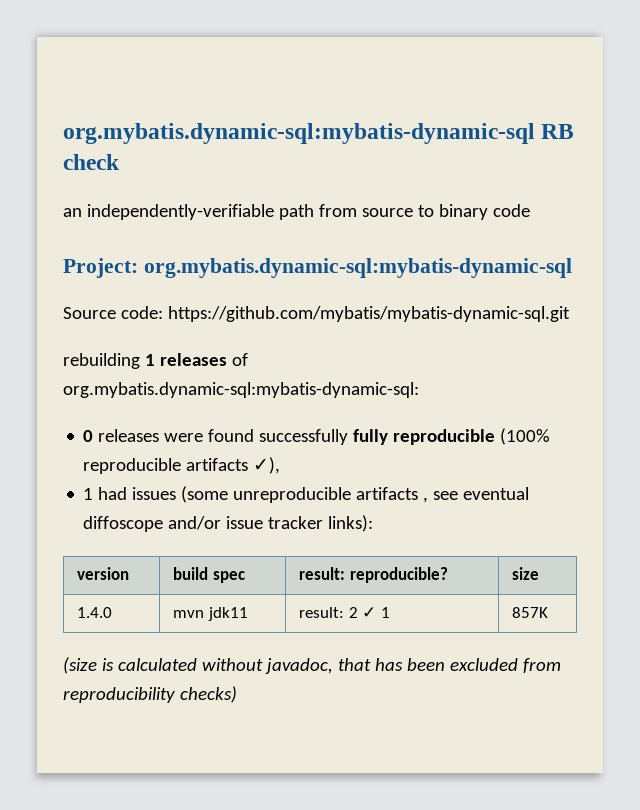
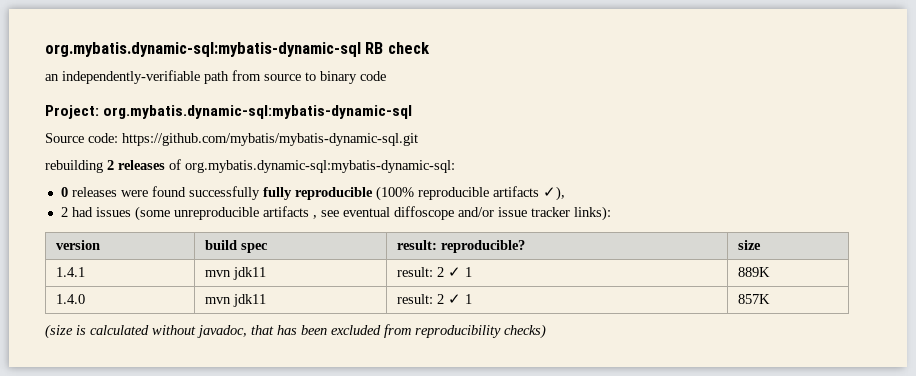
- rebuilding 1 releases of org.mybatis.dynamic-sql:mybatis-dynamic-sql:
+ rebuilding 2 releases of org.mybatis.dynamic-sql:mybatis-dynamic-sql:
- 1 had issues (some unreproducible artifacts , see eventual diffoscope and/or issue tracker links):
+ 2 had issues (some unreproducible artifacts , see eventual diffoscope and/or issue tracker links):
+ 1.4.1 | mvn jdk11 | result: 2 ✓ 1 | 889K

